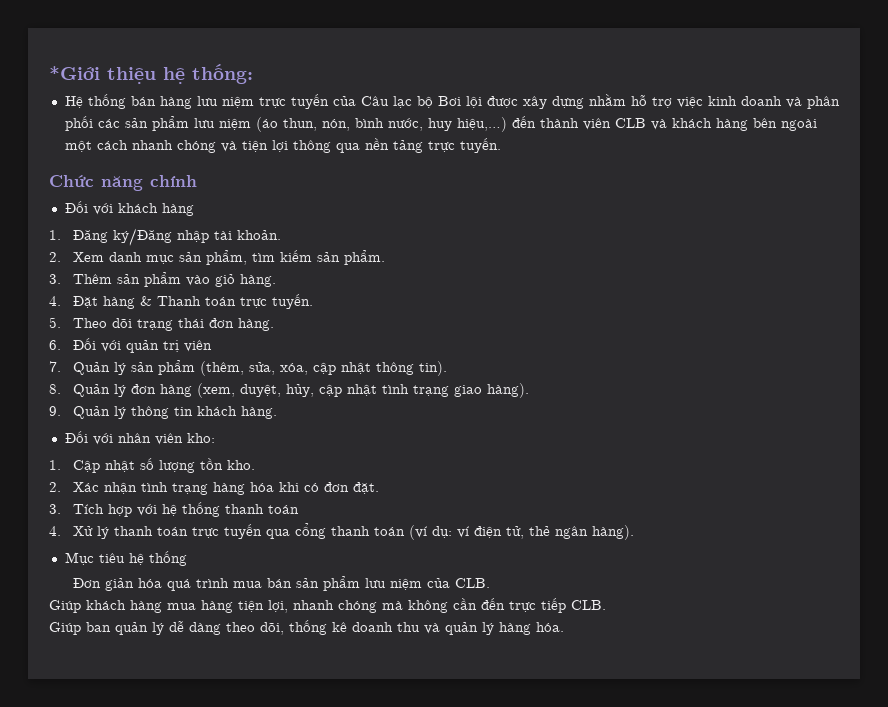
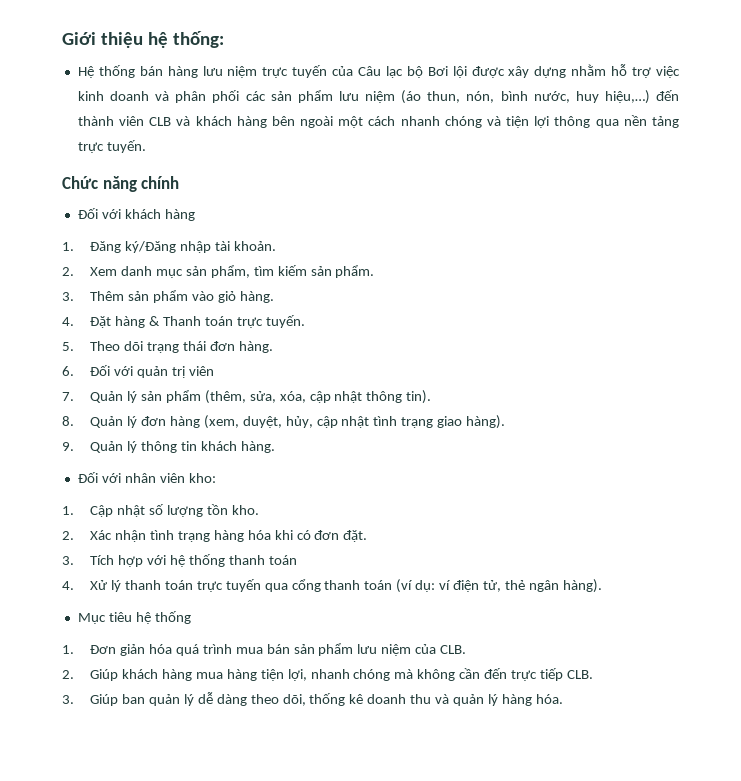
- *Giới thiệu hệ thống:
+ Giới thiệu hệ thống:
- Đơn giản hóa quá trình mua bán sản phẩm lưu niệm của CLB.
+ 1. Đơn giản hóa quá trình mua bán sản phẩm lưu niệm của CLB.
- Giúp khách hàng mua hàng tiện lợi, nhanh chóng mà không cần đến trực tiếp CLB.
+ 2. Giúp khách hàng mua hàng tiện lợi, nhanh chóng mà không cần đến trực tiếp CLB.
- Giúp ban quản lý dễ dàng theo dõi, thống kê doanh thu và quản lý hàng hóa.
+ 3. Giúp ban quản lý dễ dàng theo dõi, thống kê doanh thu và quản lý hàng hóa.

